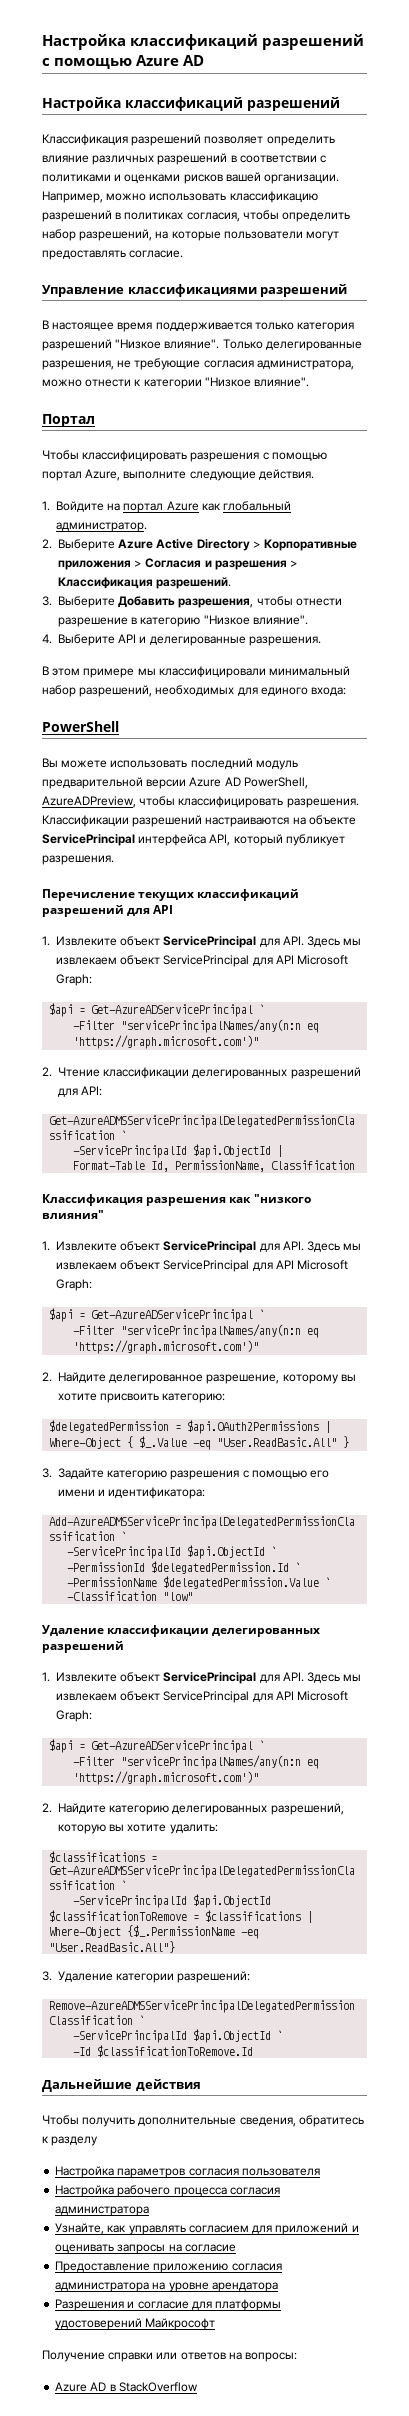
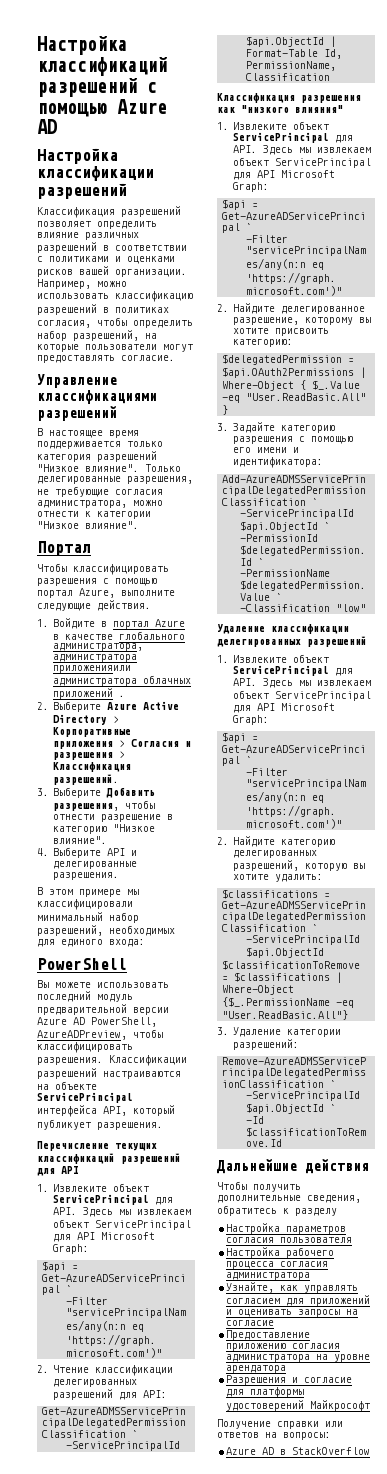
  Настройка классификаций разрешений с помощью Azure AD
- Настройка классификаций разрешений
+ Настройка классификации разрешений
- 1. Войдите на портал Azure как глобальный администратор.
+ 1. Войдите в портал Azure в качестве глобального администратора, администратора приложенияили администратора облачных приложений .

